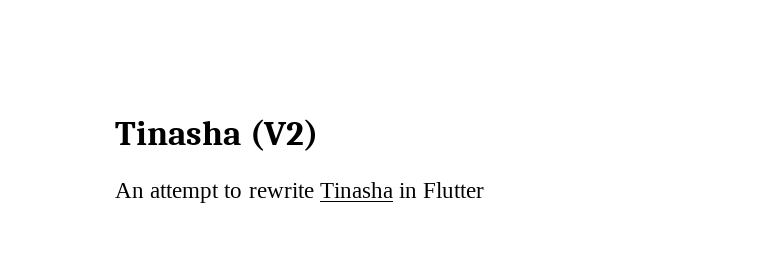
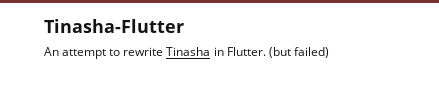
- Tinasha (V2)
+ Tinasha-Flutter
- An attempt to rewrite Tinasha in Flutter
+ An attempt to rewrite Tinasha in Flutter. (but failed)

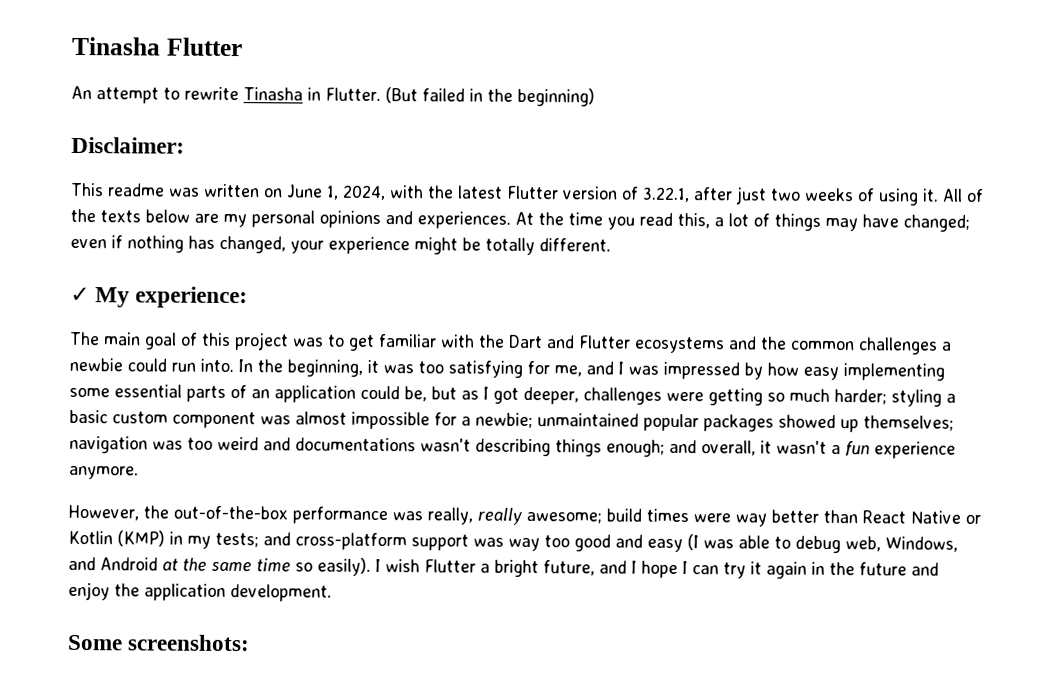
- Tinasha-Flutter
+ Tinasha Flutter
- (but failed)
+ (But failed in the beginning)
+ Disclaimer:
+ This readme was written on June 1, 2024, with the latest Flutter version of 3.22.1, after just two weeks of using it. All of the texts below are my personal opinions and experiences. At the time you read this, a lot of things may have changed; even if nothing has changed, your experience might be totally different.
+ ✓ My experience:
+ The main goal of this project was to get familiar with the Dart and Flutter ecosystems and the common challenges a newbie could run into. In the beginning, it was too satisfying for me, and I was impressed by how easy implementing some essential parts of an application could be, but as I got deeper, challenges were getting so much harder; styling a basic custom component was almost impossible for a newbie; unmaintained popular packages showed up themselves; navigation was too weird and documentations wasn't describing things enough; and overall, it wasn't a fun experience anymore.
+ However, the out-of-the-box performance was really, really awesome; build times were way better than React Native or Kotlin (KMP) in my tests; and cross-platform support was way too good and easy (I was able to debug web, Windows, and Android at the same time so easily). I wish Flutter a bright future, and I hope I can try it again in the future and enjoy the application development.
+ Some screenshots:

